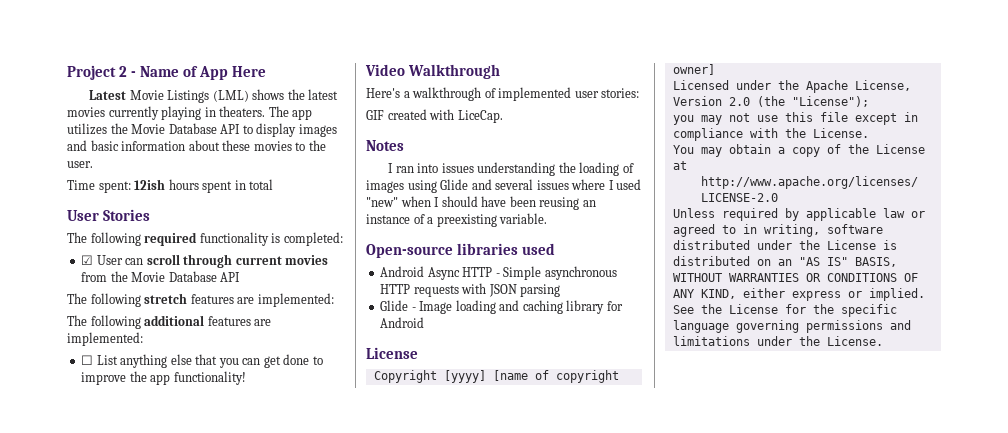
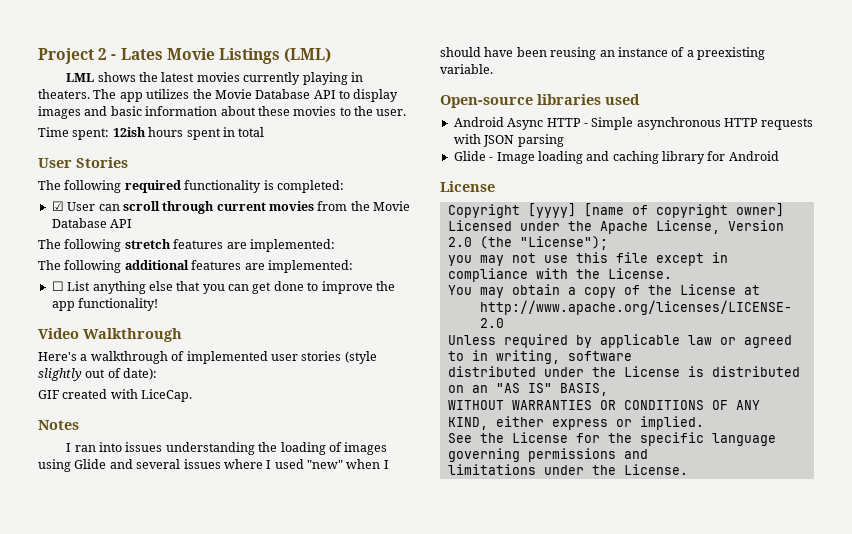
- Project 2 - Name of App Here
- Latest Movie Listings (LML) shows the latest movies currently playing in theaters.
+ Project 2 - Lates Movie Listings (LML)
+ LML shows the latest movies currently playing in theaters.
- Here's a walkthrough of implemented user stories:
+ Here's a walkthrough of implemented user stories (style slightly out of date):

